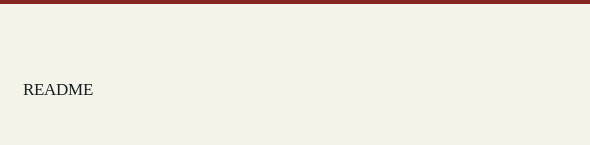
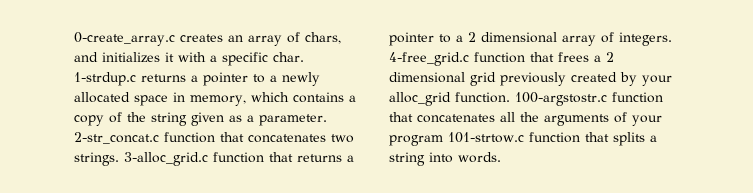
- README
+ 0-create_array.c creates an array of chars, and initializes it with a specific char. 1-strdup.c returns a pointer to a newly allocated space in memory, which contains a copy of the string given as a parameter. 2-str_concat.c function that concatenates two strings. 3-alloc_grid.c function that returns a pointer to a 2 dimensional array of integers. 4-free_grid.c function that frees a 2 dimensional grid previously created by your alloc_grid function. 100-argstostr.c function that concatenates all the arguments of your program 101-strtow.c function that splits a string into words.

